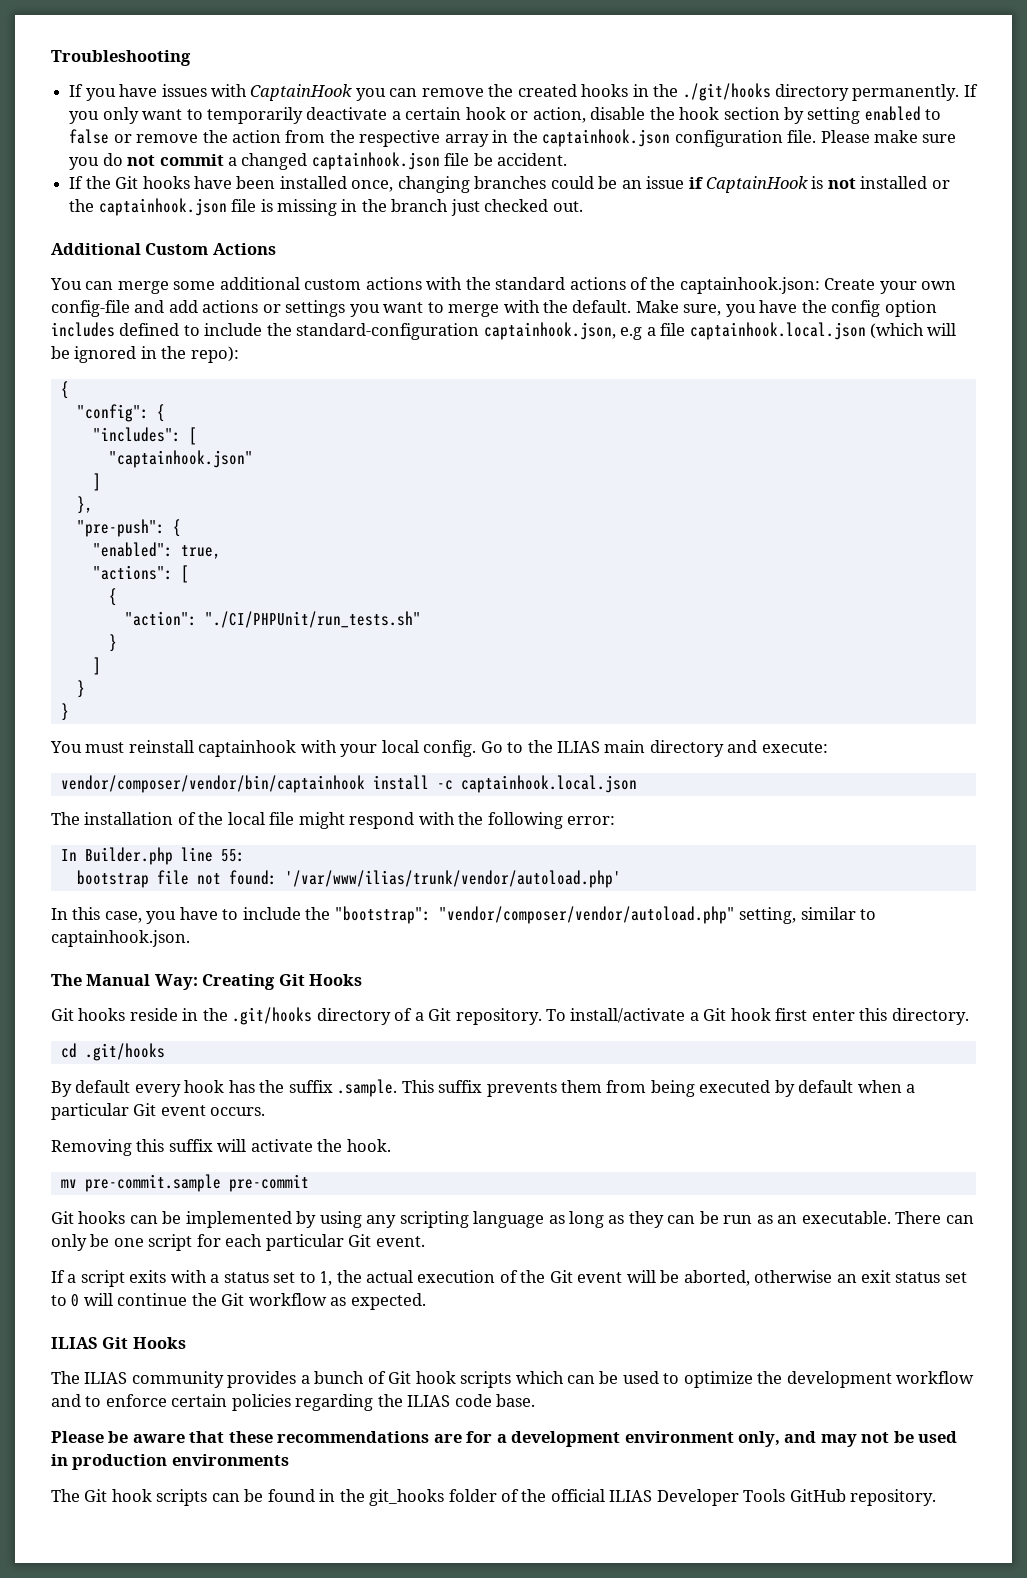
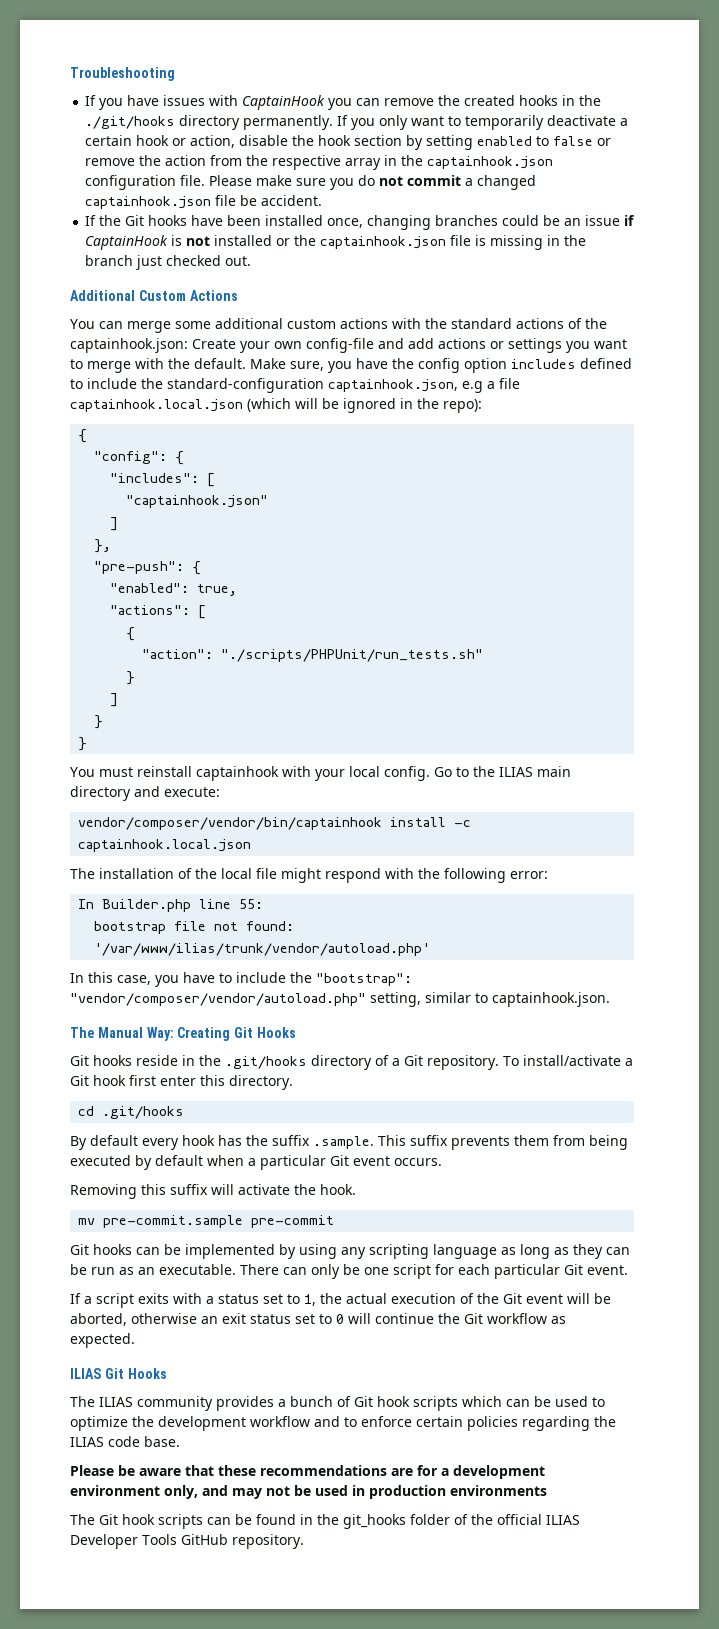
- "action": "./CI/PHPUnit/run_tests.sh"
+ "action": "./scripts/PHPUnit/run_tests.sh"

